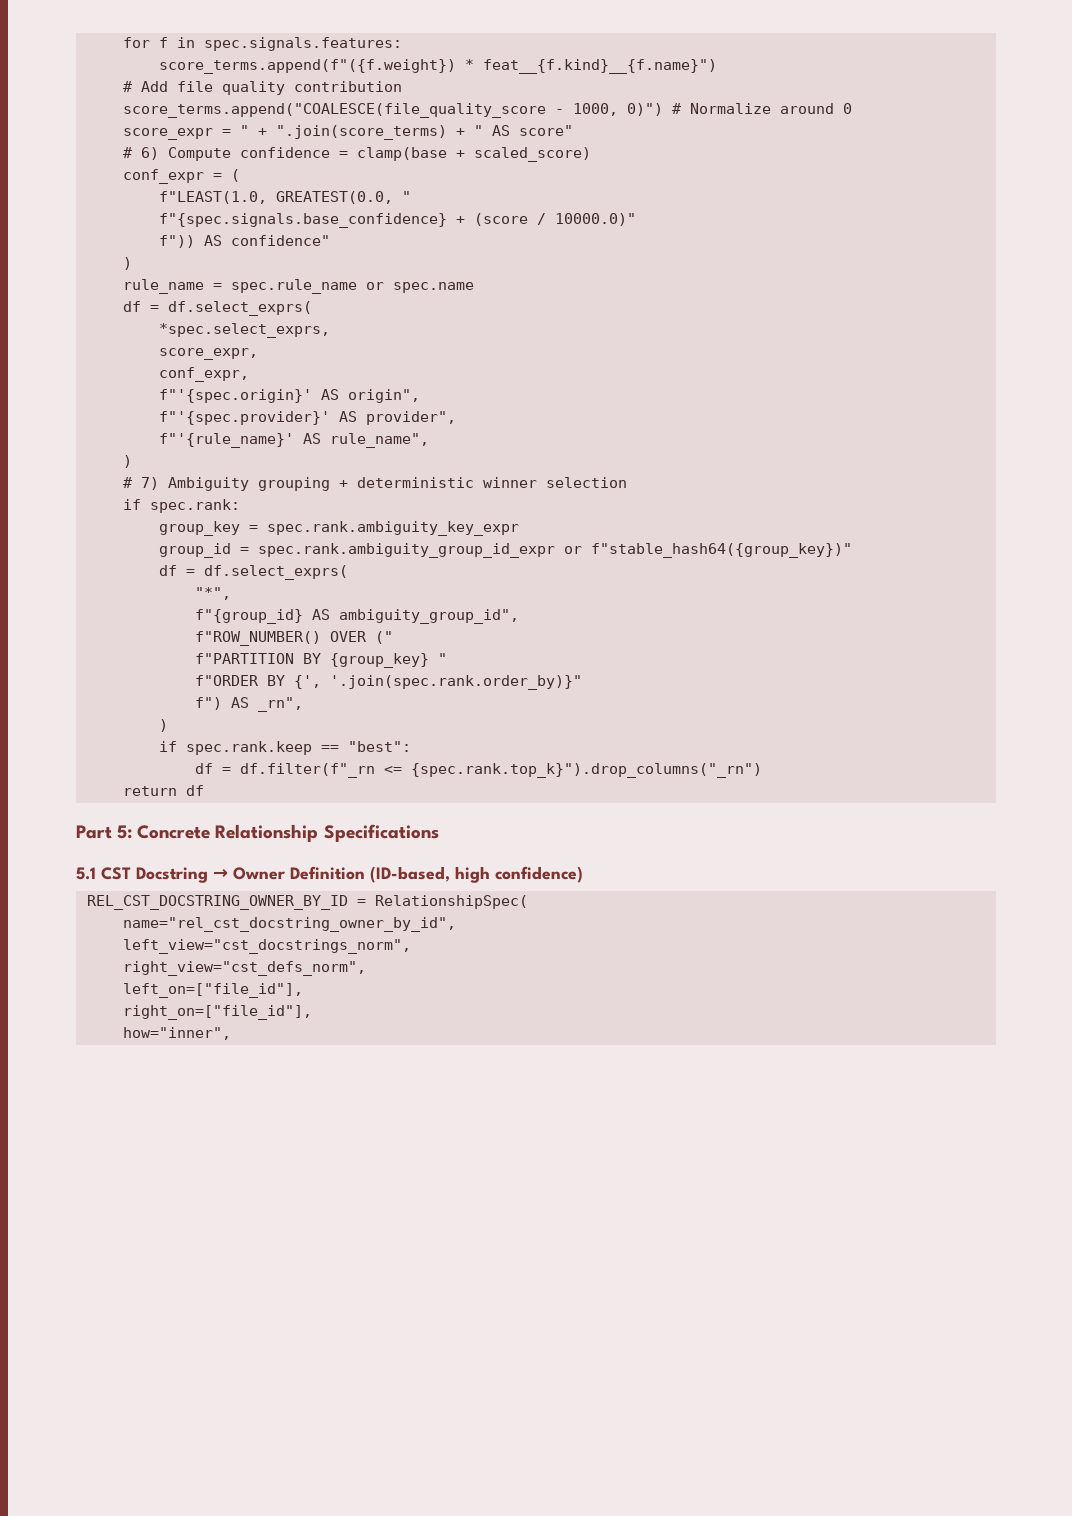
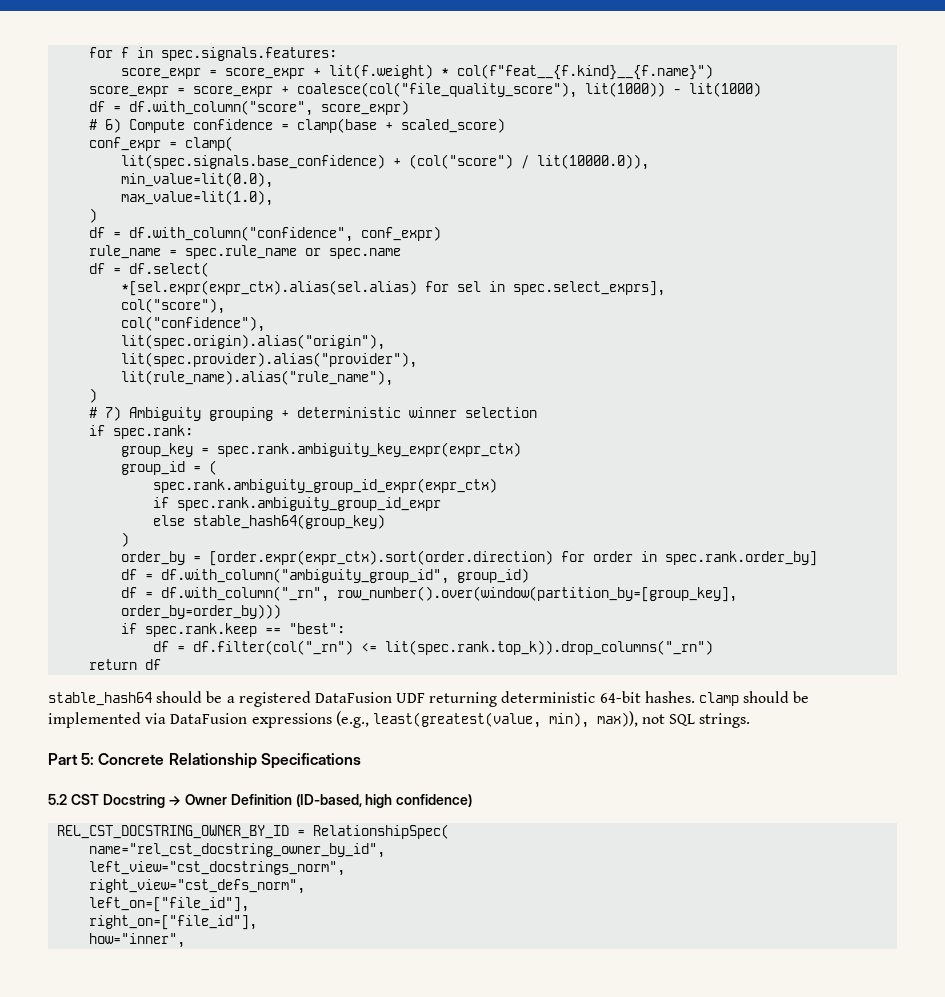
- score_terms.append(f"({f.weight}) * feat__{f.kind}__{f.name}")
- # Add file quality contribution
- score_terms.append("COALESCE(file_quality_score - 1000, 0)") # Normalize around 0
- score_expr = " + ".join(score_terms) + " AS score"
+ score_expr = score_expr + lit(f.weight) * col(f"feat__{f.kind}__{f.name}")
+ score_expr = score_expr + coalesce(col("file_quality_score"), lit(1000)) - lit(1000)
+ df = df.with_column("score", score_expr)
- conf_expr = (
- f"LEAST(1.0, GREATEST(0.0, "
- f"{spec.signals.base_confidence} + (score / 10000.0)"
- f")) AS confidence"
+ conf_expr = clamp(
+ lit(spec.signals.base_confidence) + (col("score") / lit(10000.0)),
+ min_value=lit(0.0),
+ max_value=lit(1.0),
  )
+ df = df.with_column("confidence", conf_expr)
  rule_name = spec.rule_name or spec.name
- df = df.select_exprs(
- *spec.select_exprs,
- score_expr,
- conf_expr,
- f"'{spec.origin}' AS origin",
- f"'{spec.provider}' AS provider",
- f"'{rule_name}' AS rule_name",
+ df = df.select(
+ *[sel.expr(expr_ctx).alias(sel.alias) for sel in spec.select_exprs],
+ col("score"),
+ col("confidence"),
+ lit(spec.origin).alias("origin"),
+ lit(spec.provider).alias("provider"),
+ lit(rule_name).alias("rule_name"),
- group_key = spec.rank.ambiguity_key_expr
+ group_key = spec.rank.ambiguity_key_expr(expr_ctx)
- group_id = spec.rank.ambiguity_group_id_expr or f"stable_hash64({group_key})"
- df = df.select_exprs(
- "*",
- f"{group_id} AS ambiguity_group_id",
- f"ROW_NUMBER() OVER ("
- f"PARTITION BY {group_key} "
- f"ORDER BY {', '.join(spec.rank.order_by)}"
- f") AS _rn",
+ group_id = (
+ spec.rank.ambiguity_group_id_expr(expr_ctx)
+ if spec.rank.ambiguity_group_id_expr
+ else stable_hash64(group_key)
  )
+ order_by = [order.expr(expr_ctx).sort(order.direction) for order in spec.rank.order_by]
+ df = df.with_column("ambiguity_group_id", group_id)
+ df = df.with_column("_rn", row_number().over(window(partition_by=[group_key], order_by=order_by)))
- df = df.filter(f"_rn <= {spec.rank.top_k}").drop_columns("_rn")
+ df = df.filter(col("_rn") <= lit(spec.rank.top_k)).drop_columns("_rn")
+ stable_hash64 should be a registered DataFusion UDF returning deterministic 64-bit hashes. clamp should be implemented via DataFusion expressions (e.g., least(greatest(value, min), max)), not SQL strings.
- 5.1 CST Docstring → Owner Definition (ID-based, high confidence)
+ 5.2 CST Docstring → Owner Definition (ID-based, high confidence)

